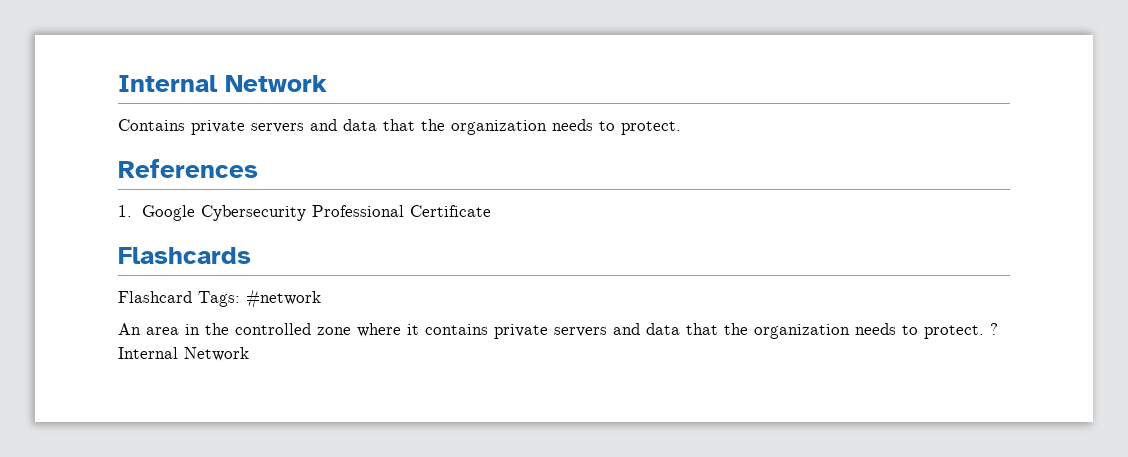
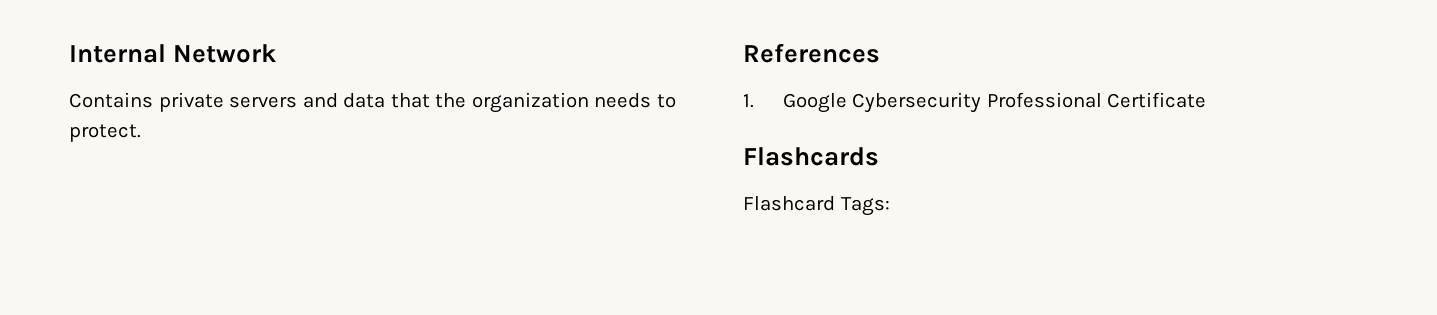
- Flashcard Tags: #network
- An area in the controlled zone where it contains private servers and data that the organization needs to protect. ? Internal Network
+ Flashcard Tags:

